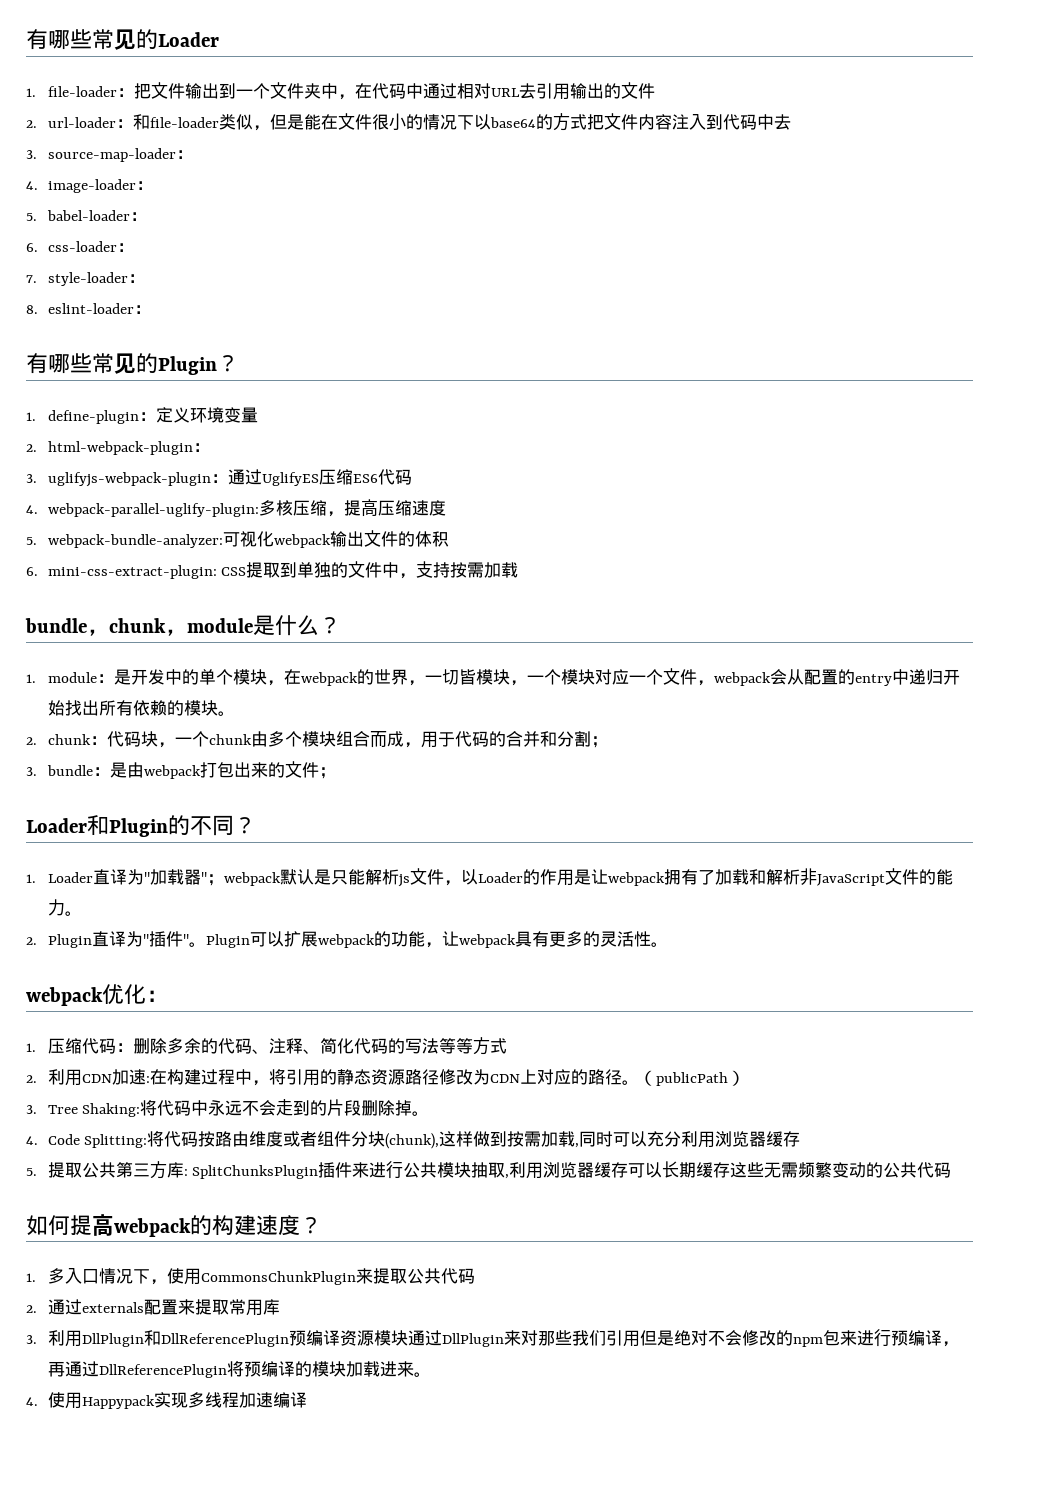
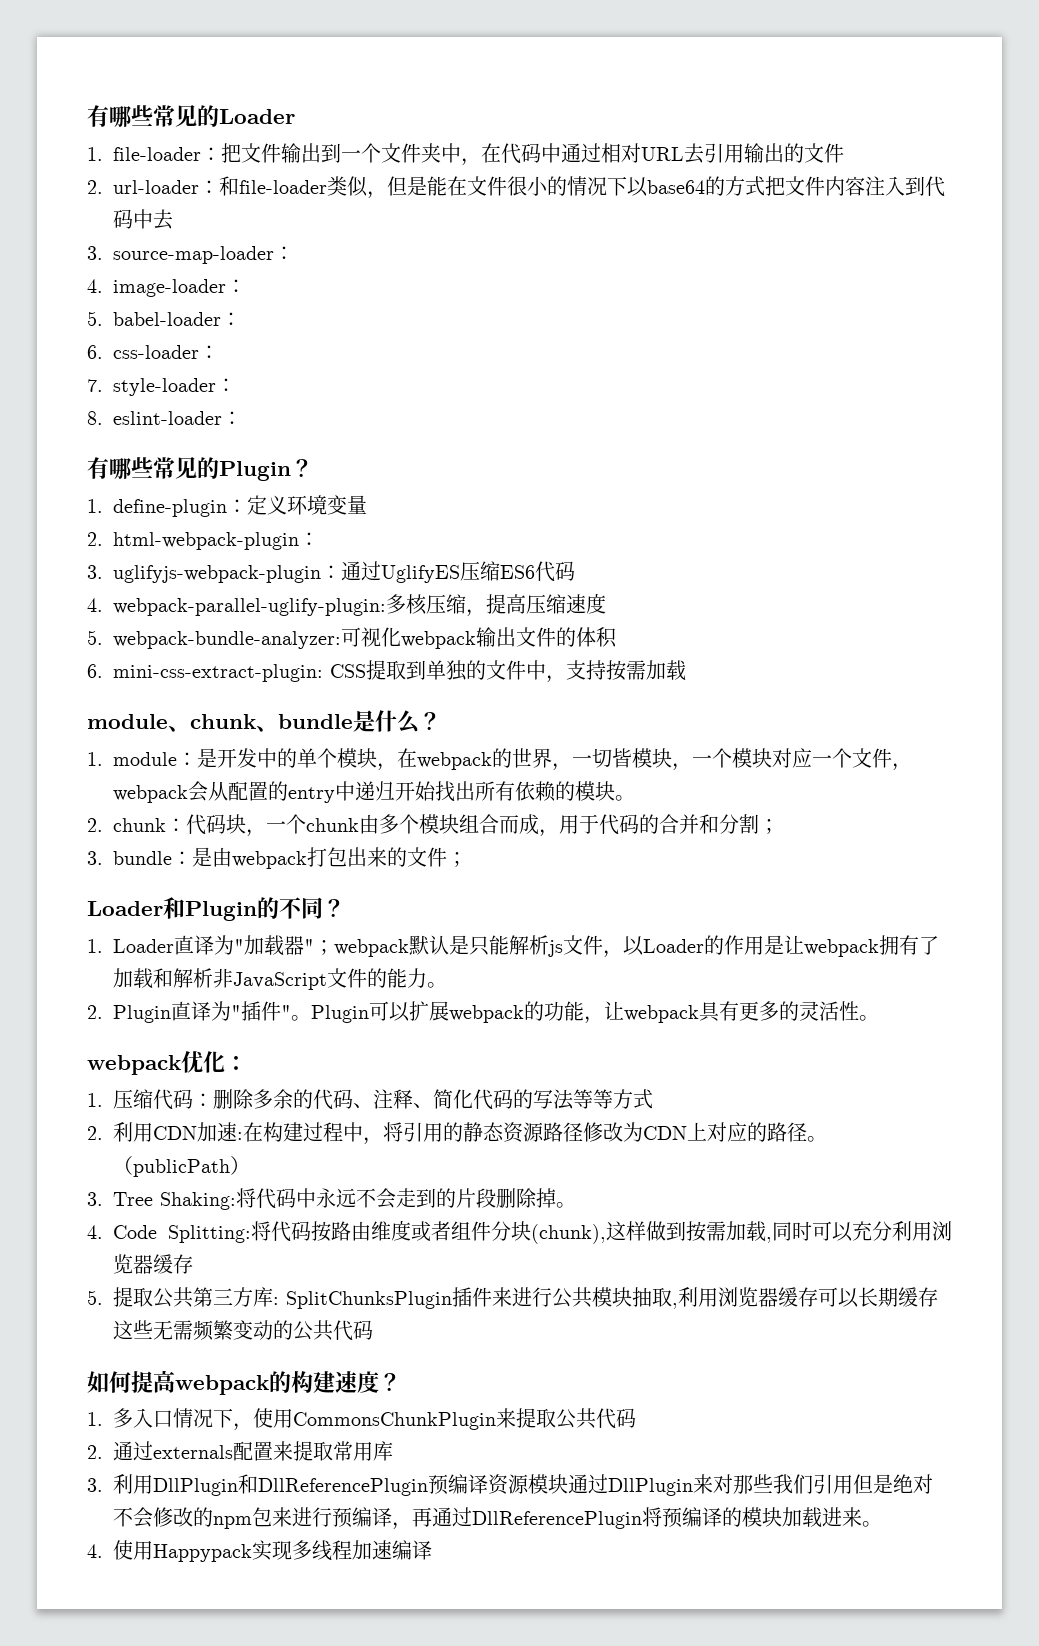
- bundle，chunk，module是什么？
+ module、chunk、bundle是什么？

